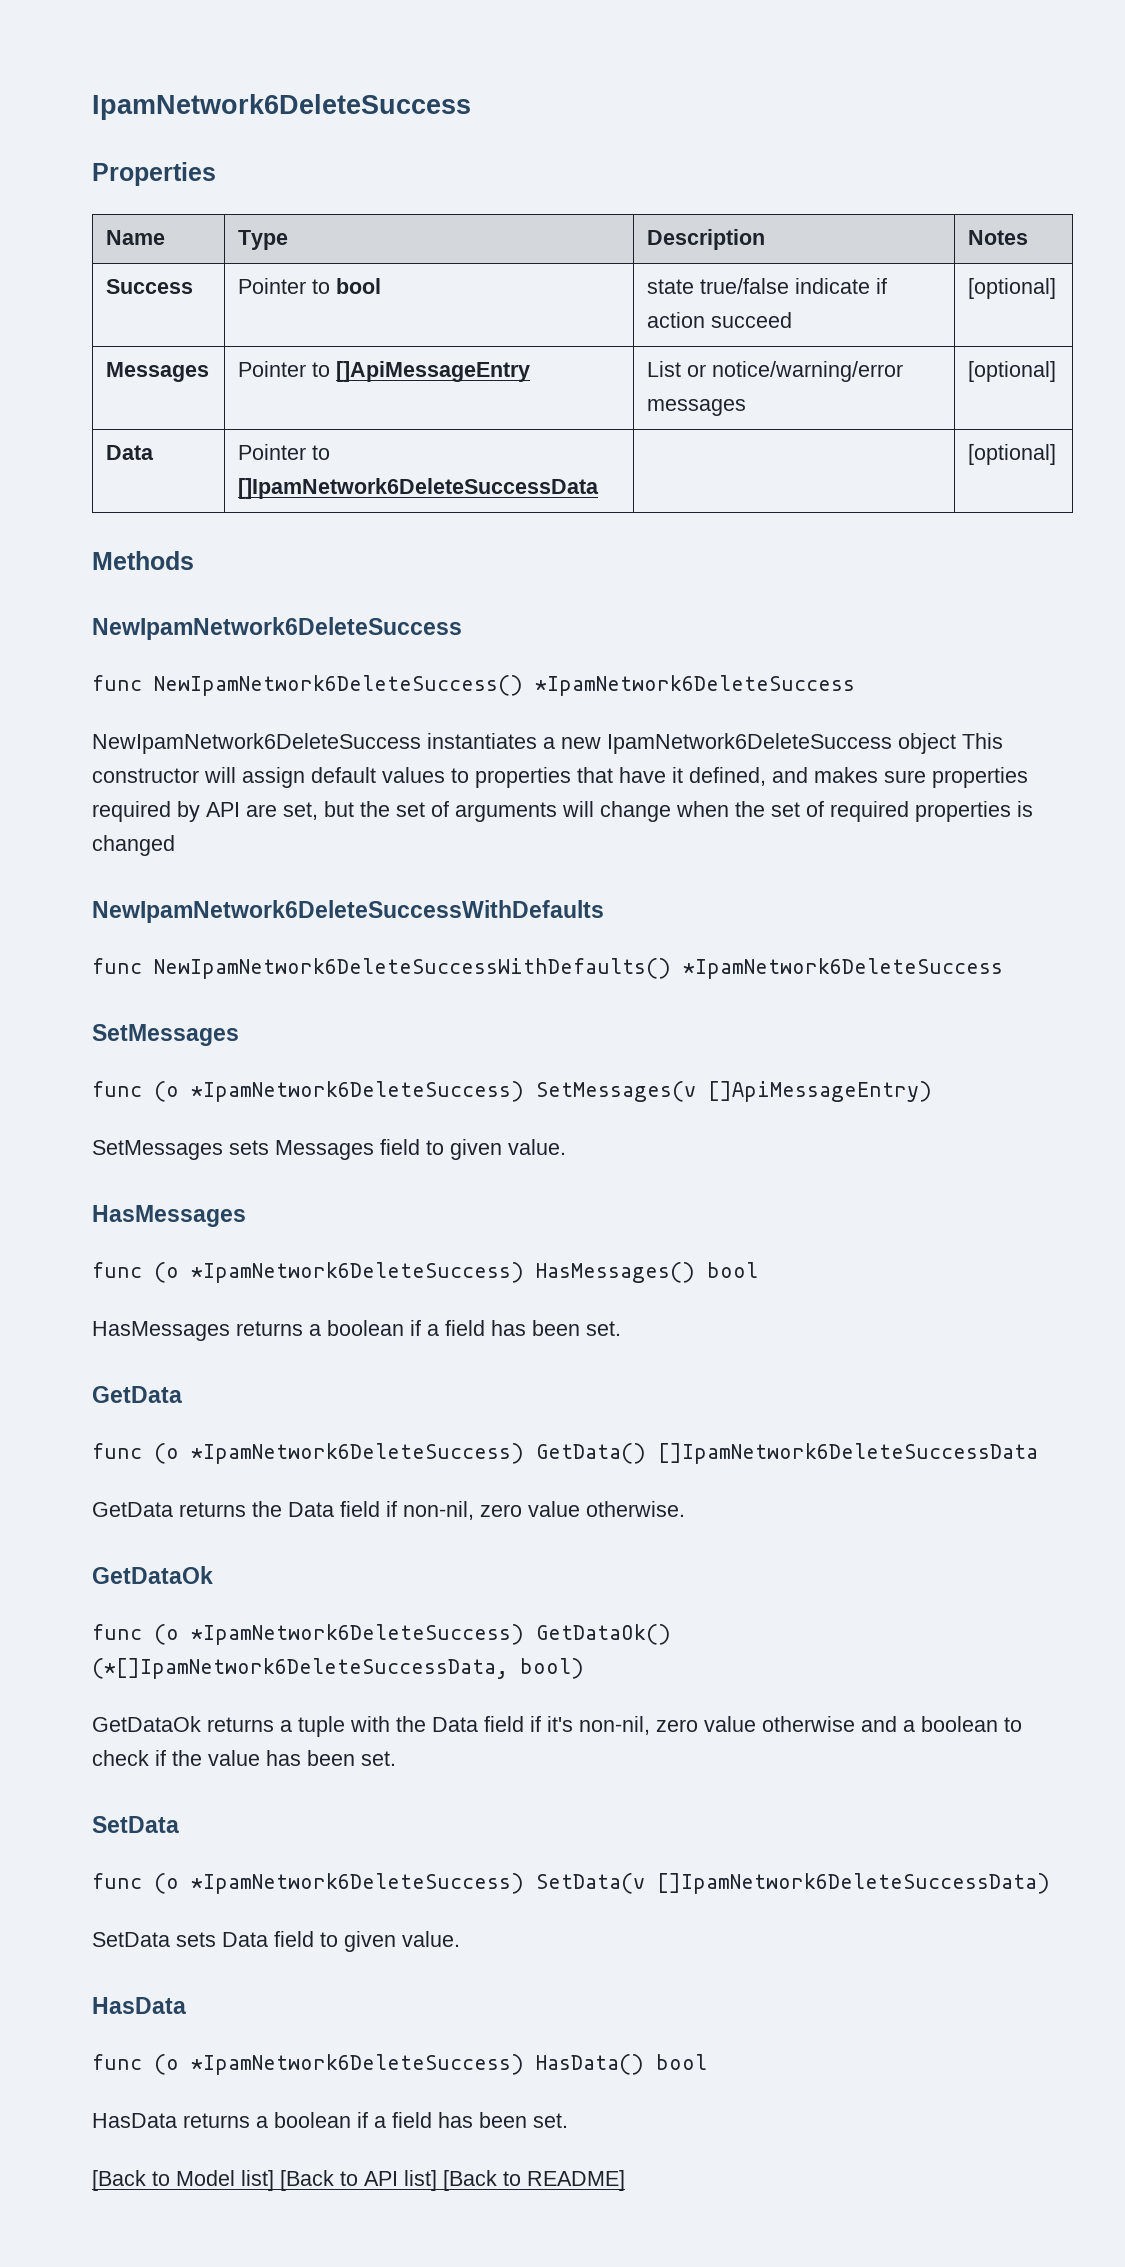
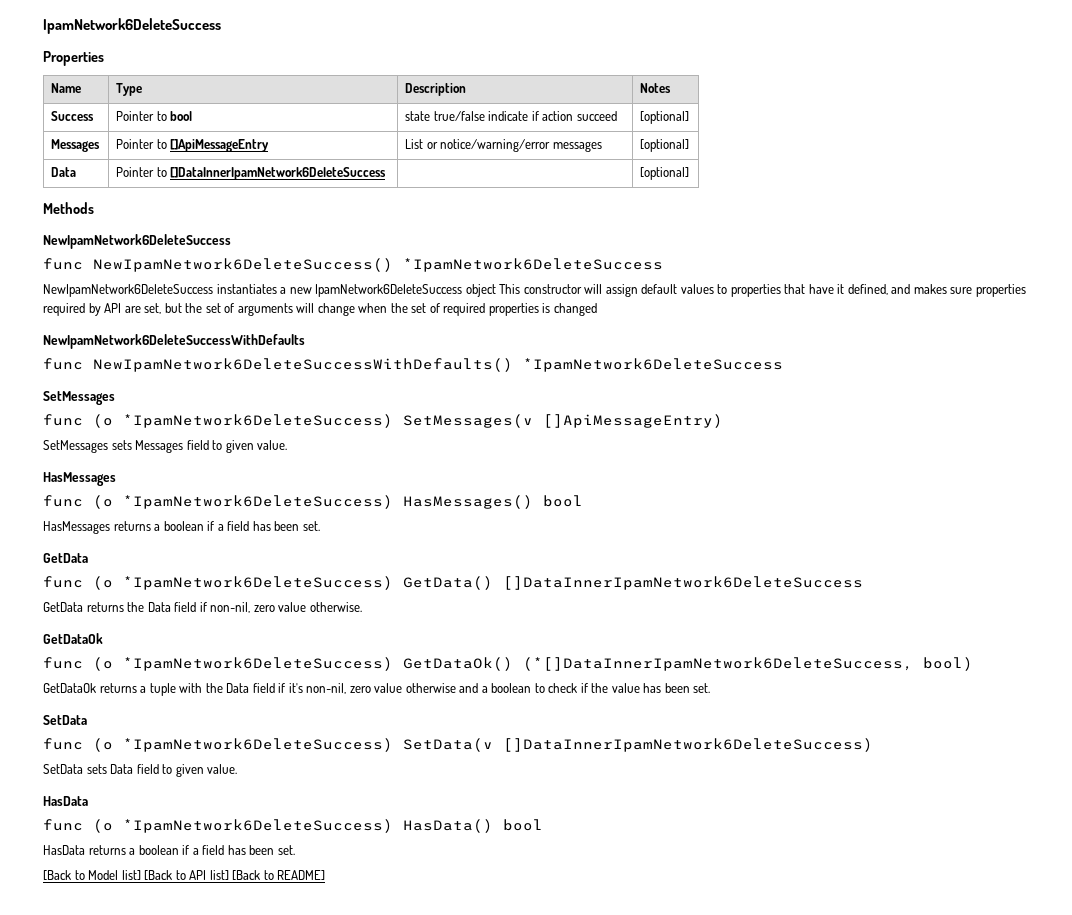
- Data | Pointer to []IpamNetwork6DeleteSuccessData | | [optional]
+ Data | Pointer to []DataInnerIpamNetwork6DeleteSuccess | | [optional]
- func (o *IpamNetwork6DeleteSuccess) GetData() []IpamNetwork6DeleteSuccessData
+ func (o *IpamNetwork6DeleteSuccess) GetData() []DataInnerIpamNetwork6DeleteSuccess
- func (o *IpamNetwork6DeleteSuccess) GetDataOk() (*[]IpamNetwork6DeleteSuccessData, bool)
+ func (o *IpamNetwork6DeleteSuccess) GetDataOk() (*[]DataInnerIpamNetwork6DeleteSuccess, bool)
- func (o *IpamNetwork6DeleteSuccess) SetData(v []IpamNetwork6DeleteSuccessData)
+ func (o *IpamNetwork6DeleteSuccess) SetData(v []DataInnerIpamNetwork6DeleteSuccess)

